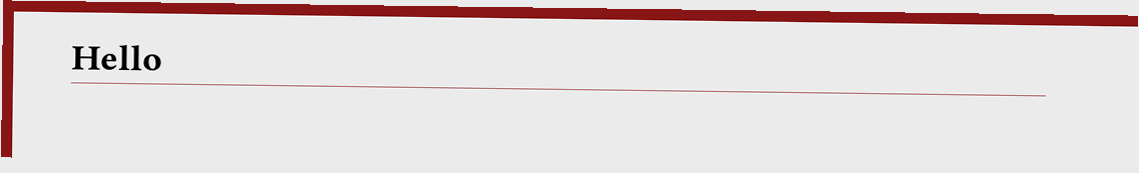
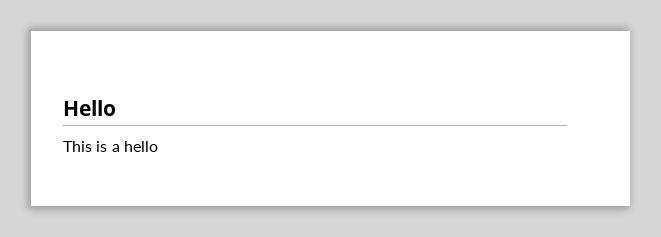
+ This is a hello

